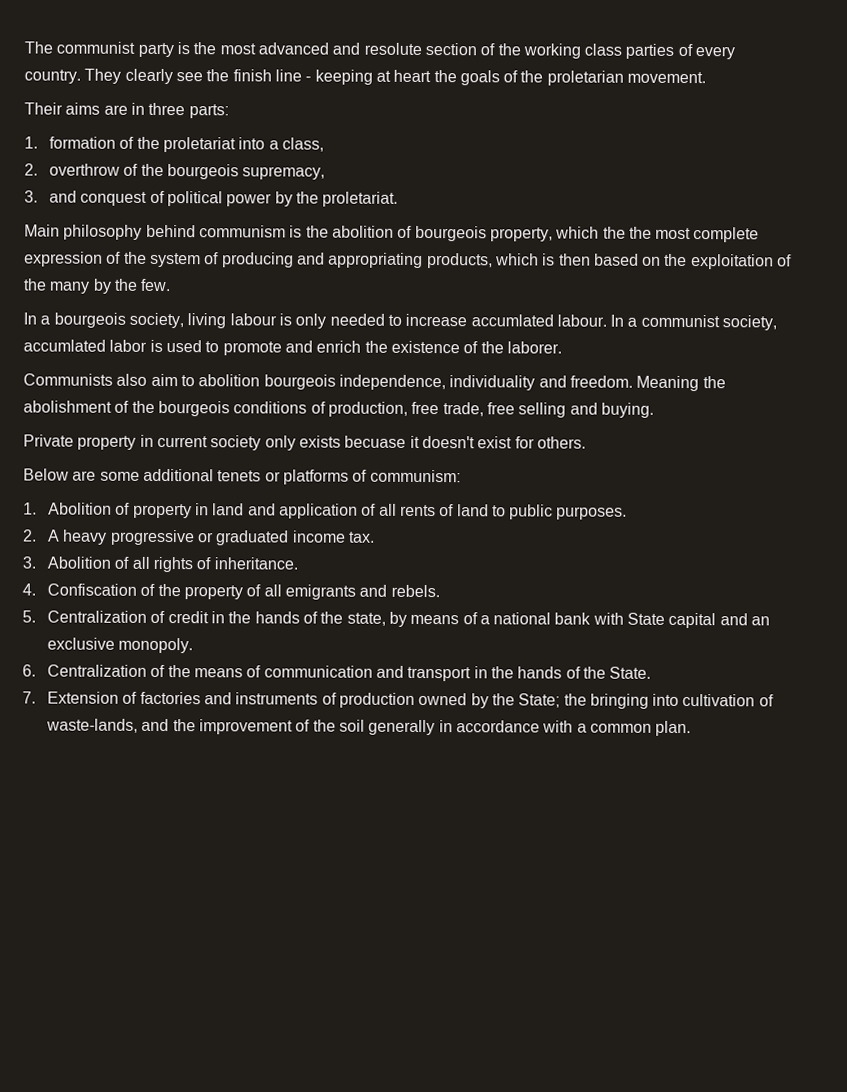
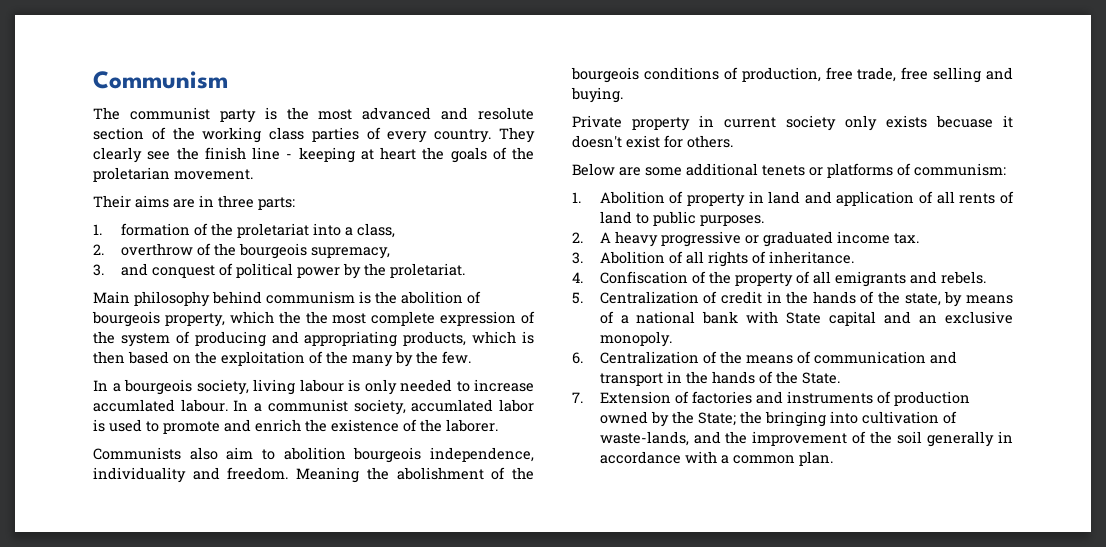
+ Communism

